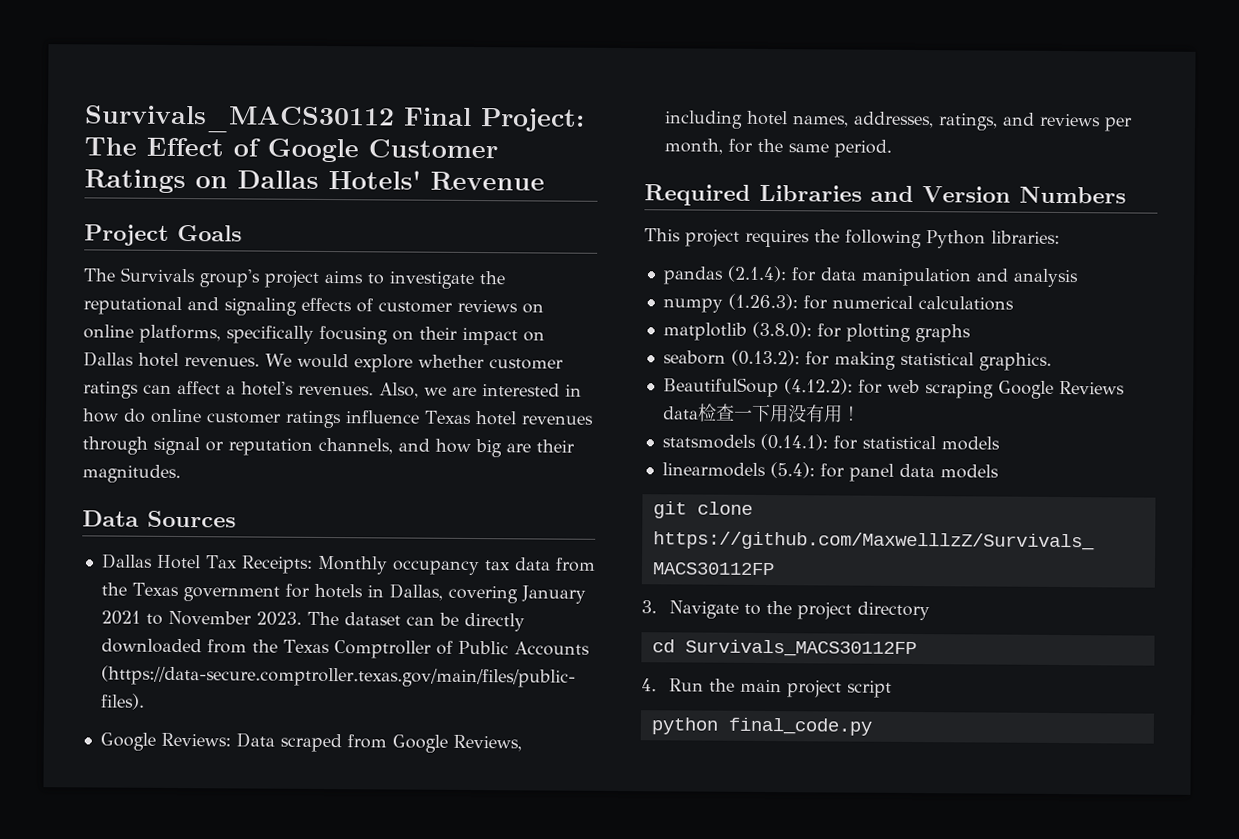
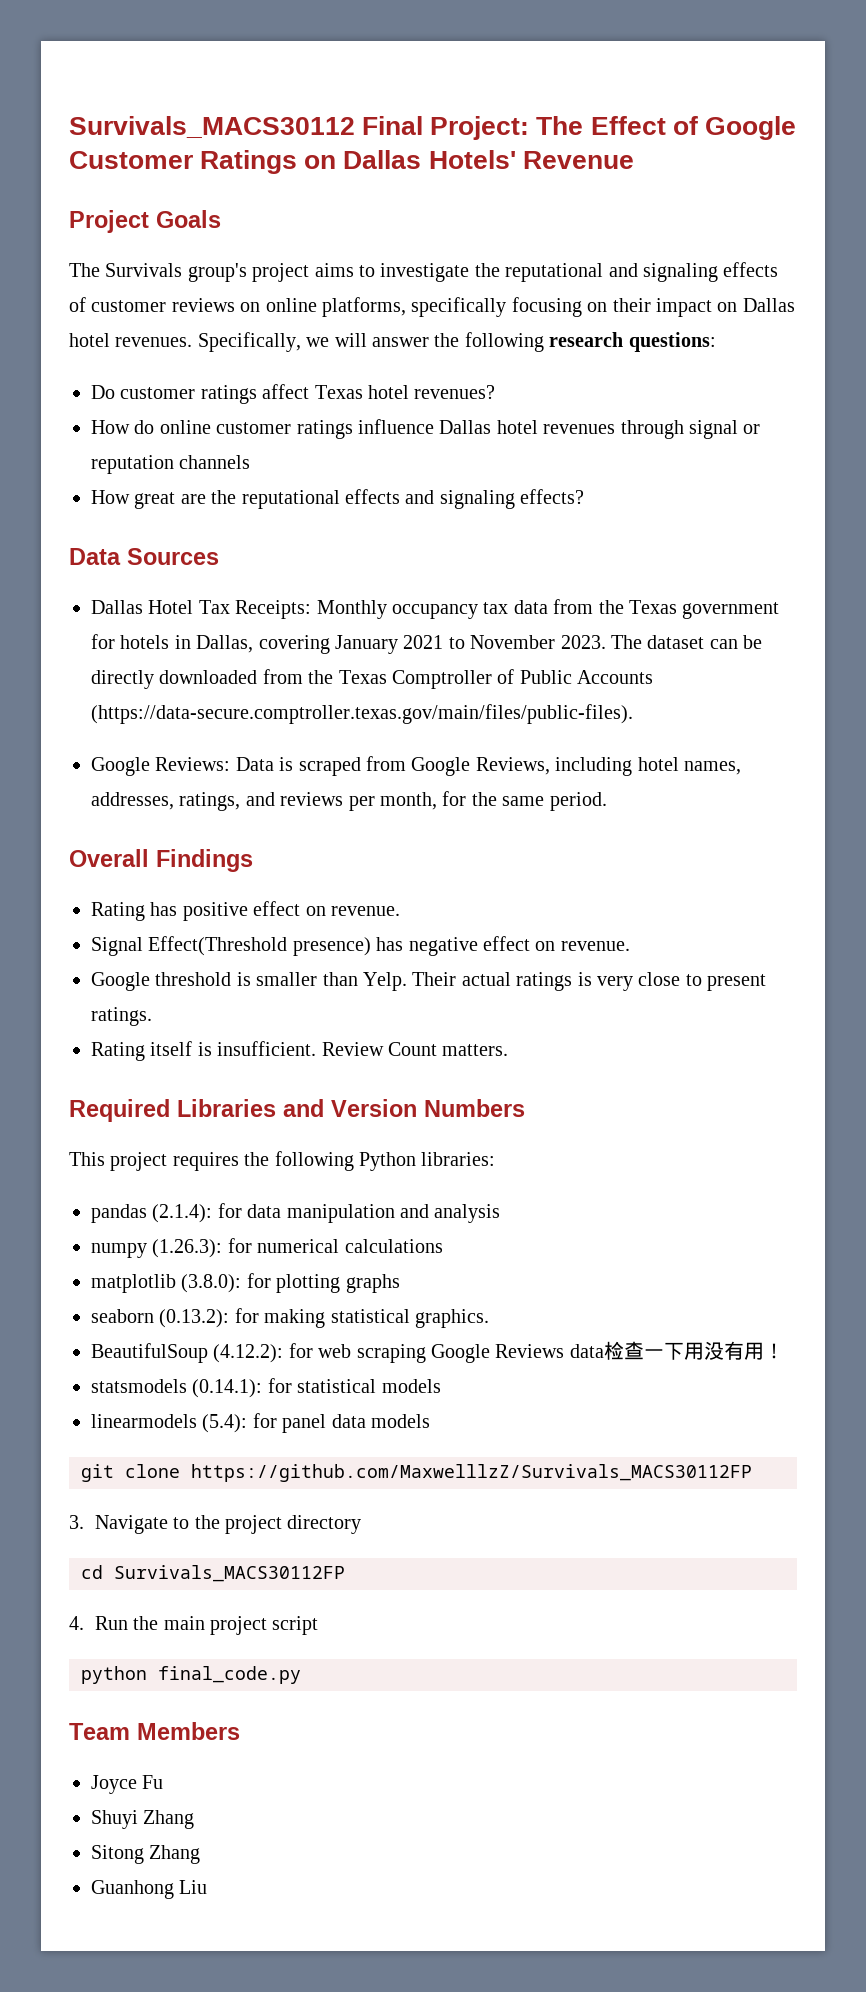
- We would explore whether customer ratings can affect a hotel's revenues. Also, we are interested in how do online customer ratings influence Texas hotel revenues through signal or reputation channels, and how big are their magnitudes.
+ Specifically, we will answer the following research questions:
+ Do customer ratings affect Texas hotel revenues?
+ How do online customer ratings influence Dallas hotel revenues through signal or reputation channels
+ How great are the reputational effects and signaling effects?
- Google Reviews: Data scraped from Google Reviews, including hotel names, addresses, ratings, and reviews per month, for the same period.
+ Google Reviews: Data is scraped from Google Reviews, including hotel names, addresses, ratings, and reviews per month, for the same period.
+ Overall Findings
+ Rating has positive effect on revenue.
+ Signal Effect(Threshold presence) has negative effect on revenue.
+ Google threshold is smaller than Yelp. Their actual ratings is very close to present ratings.
+ Rating itself is insufficient. Review Count matters.
+ Team Members
+ Joyce Fu
+ Shuyi Zhang
+ Sitong Zhang
+ Guanhong Liu

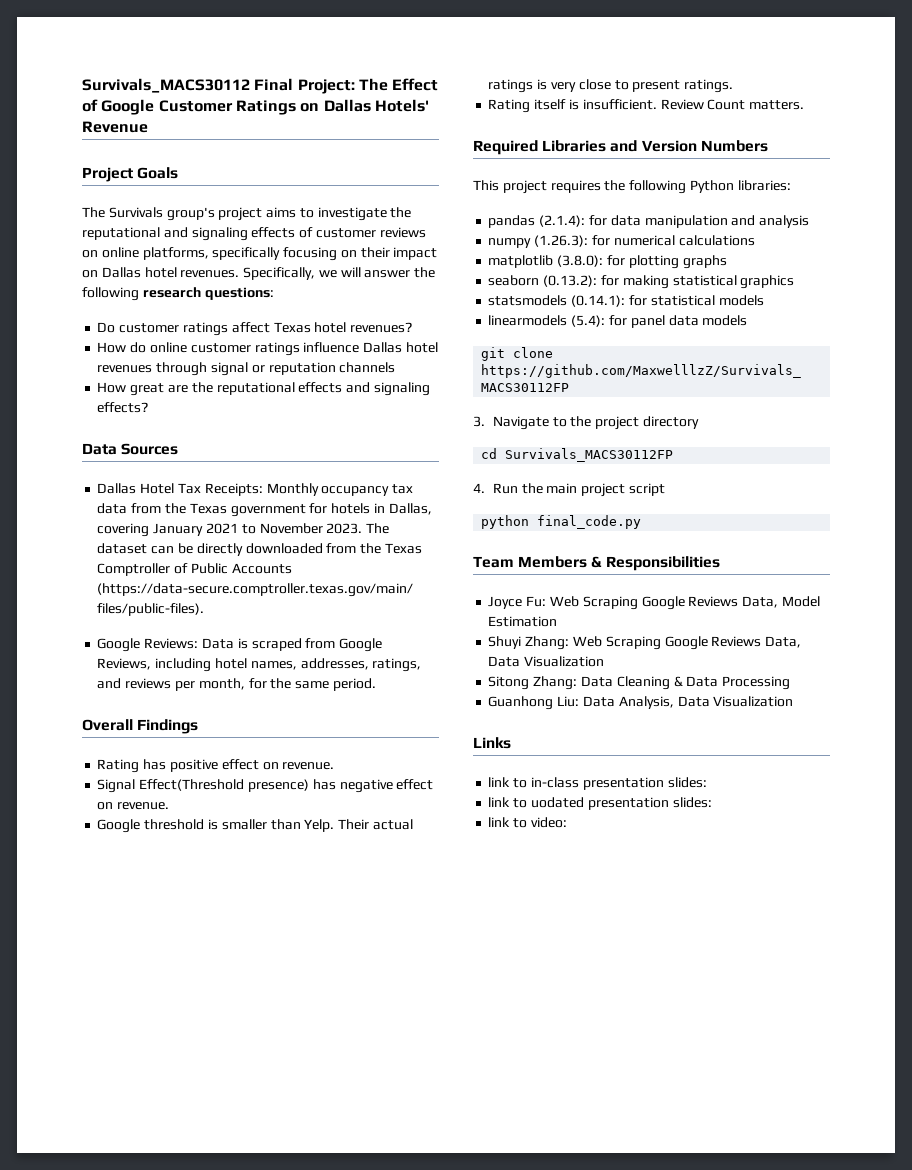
- seaborn (0.13.2): for making statistical graphics.
- BeautifulSoup (4.12.2): for web scraping Google Reviews data检查一下用没有用！
+ seaborn (0.13.2): for making statistical graphics
- Team Members
+ Team Members & Responsibilities
- Joyce Fu
- Shuyi Zhang
- Sitong Zhang
- Guanhong Liu
+ Joyce Fu: Web Scraping Google Reviews Data, Model Estimation
+ Shuyi Zhang: Web Scraping Google Reviews Data, Data Visualization
+ Sitong Zhang: Data Cleaning & Data Processing
+ Guanhong Liu: Data Analysis, Data Visualization
+ Links
+ link to in-class presentation slides:
+ link to uodated presentation slides:
+ link to video:

